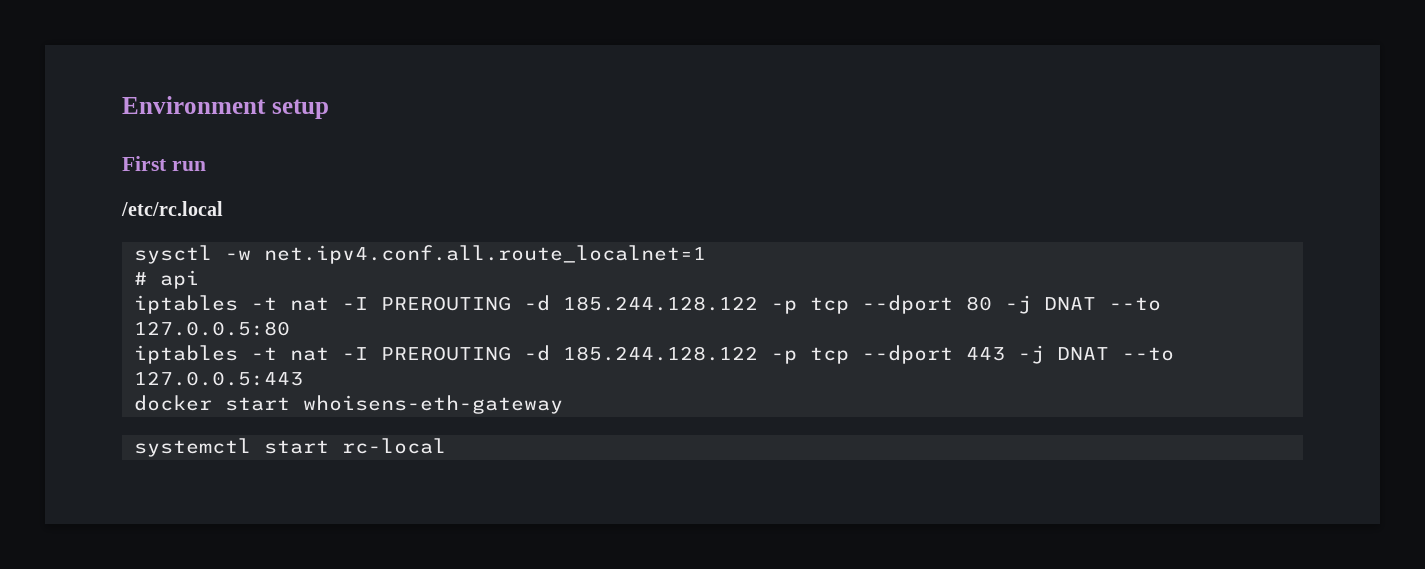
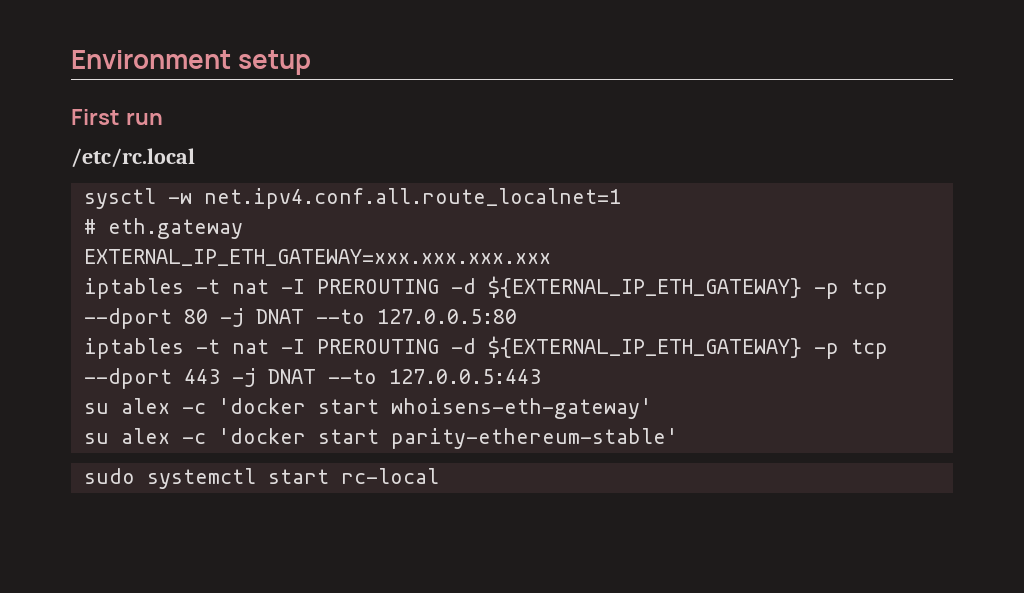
- # api
- iptables -t nat -I PREROUTING -d 185.244.128.122 -p tcp --dport 80 -j DNAT --to 127.0.0.5:80
+ # eth.gateway
+ EXTERNAL_IP_ETH_GATEWAY=xxx.xxx.xxx.xxx
+ iptables -t nat -I PREROUTING -d ${EXTERNAL_IP_ETH_GATEWAY} -p tcp --dport 80 -j DNAT --to 127.0.0.5:80
- iptables -t nat -I PREROUTING -d 185.244.128.122 -p tcp --dport 443 -j DNAT --to 127.0.0.5:443
+ iptables -t nat -I PREROUTING -d ${EXTERNAL_IP_ETH_GATEWAY} -p tcp --dport 443 -j DNAT --to 127.0.0.5:443
- docker start whoisens-eth-gateway
- systemctl start rc-local
+ su alex -c 'docker start whoisens-eth-gateway'
+ su alex -c 'docker start parity-ethereum-stable'
+ sudo systemctl start rc-local

